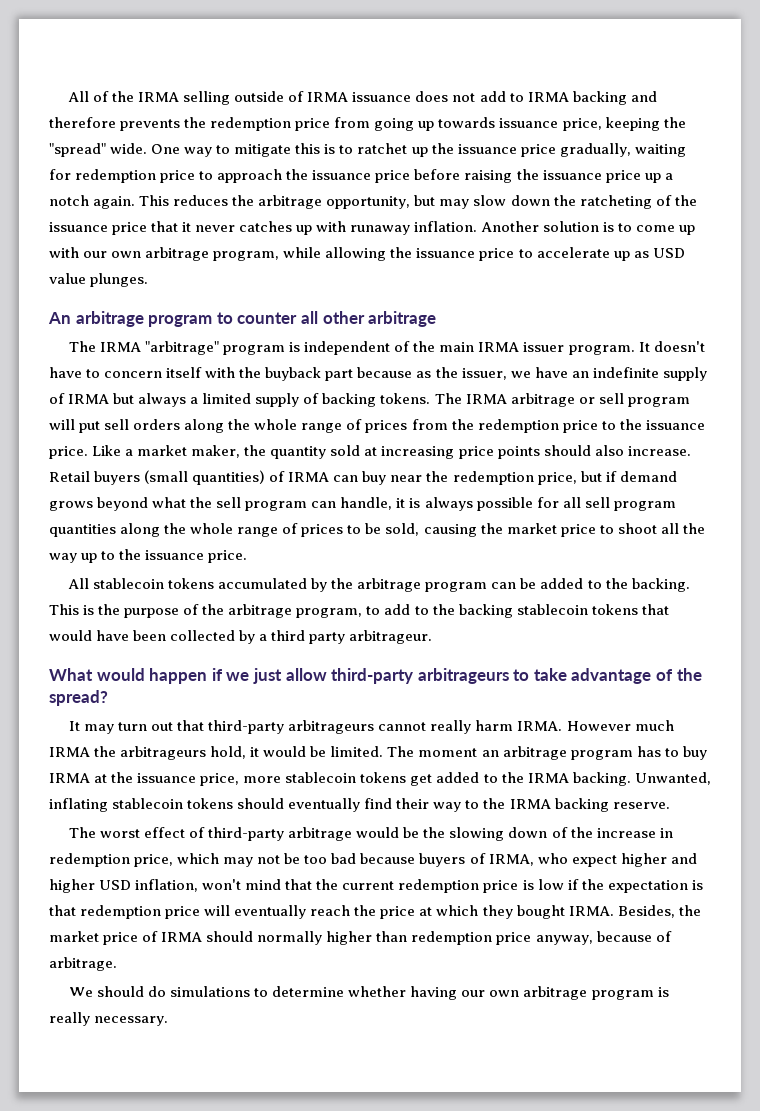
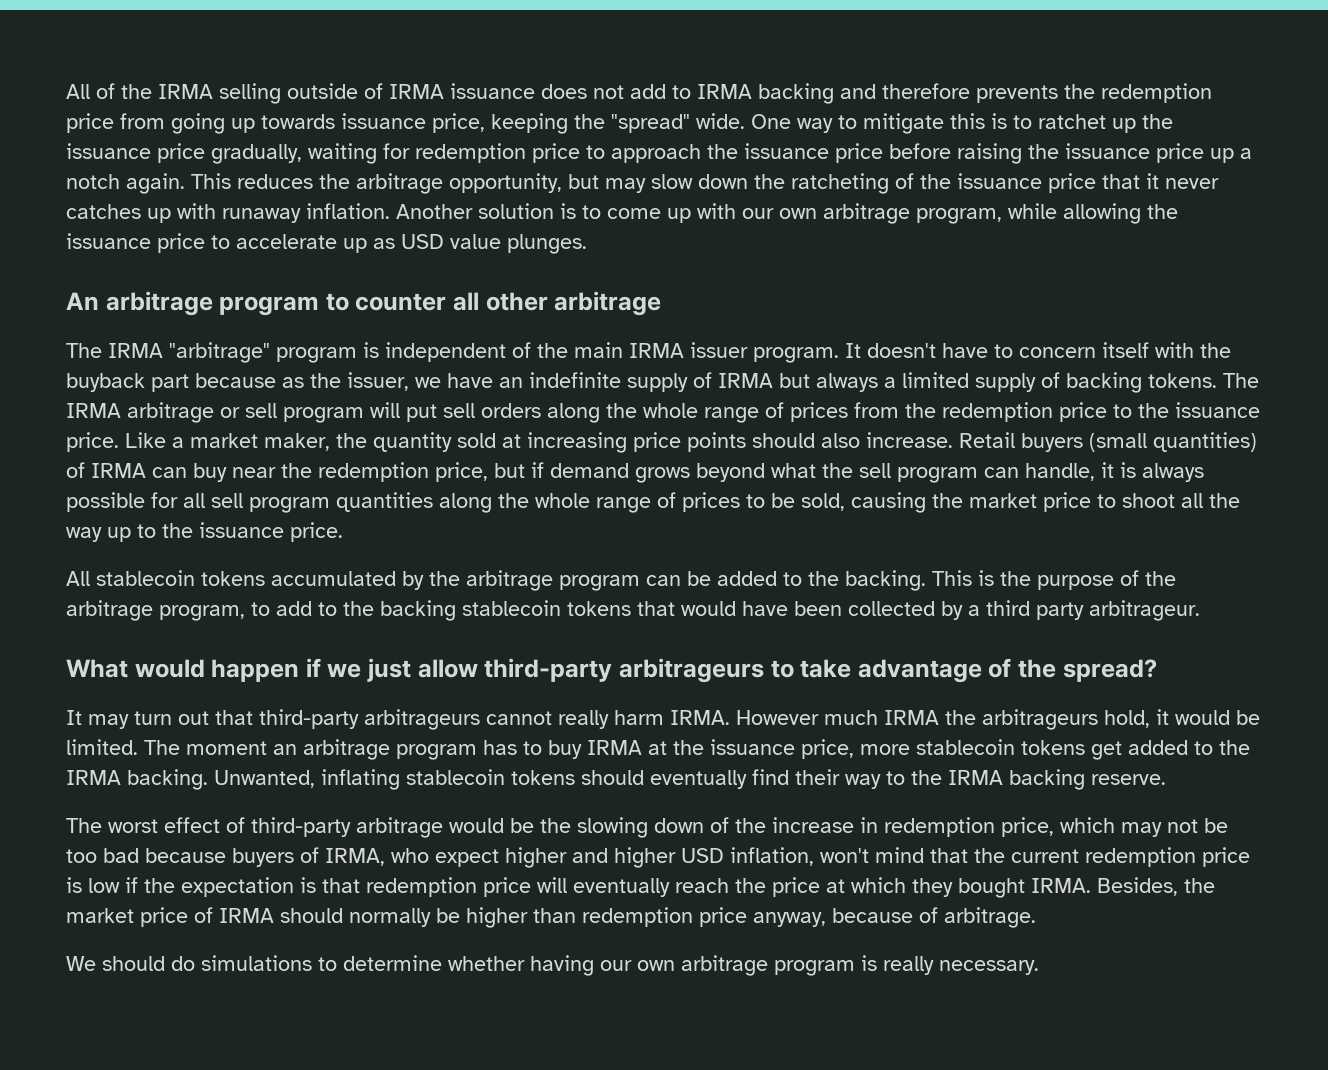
- Besides, the market price of IRMA should normally higher than redemption price anyway, because of arbitrage.
+ Besides, the market price of IRMA should normally be higher than redemption price anyway, because of arbitrage.

